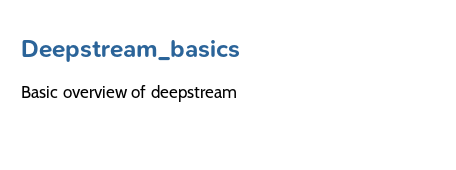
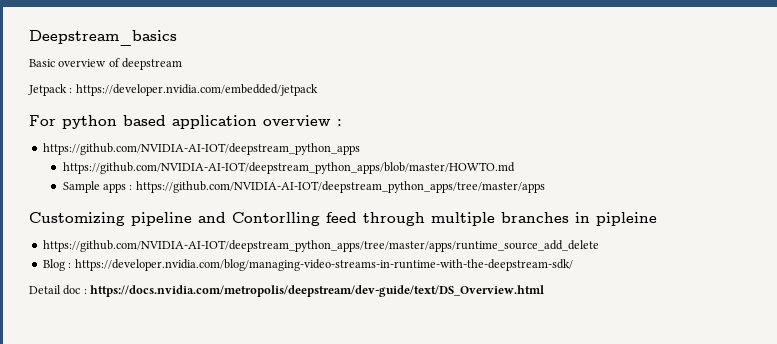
+ Jetpack : https://developer.nvidia.com/embedded/jetpack
+ For python based application overview :
+ https://github.com/NVIDIA-AI-IOT/deepstream_python_apps
+ https://github.com/NVIDIA-AI-IOT/deepstream_python_apps/blob/master/HOWTO.md
+ Sample apps : https://github.com/NVIDIA-AI-IOT/deepstream_python_apps/tree/master/apps
+ Customizing pipeline and Contorlling feed through multiple branches in pipleine
+ https://github.com/NVIDIA-AI-IOT/deepstream_python_apps/tree/master/apps/runtime_source_add_delete
+ Blog : https://developer.nvidia.com/blog/managing-video-streams-in-runtime-with-the-deepstream-sdk/
+ Detail doc : https://docs.nvidia.com/metropolis/deepstream/dev-guide/text/DS_Overview.html

